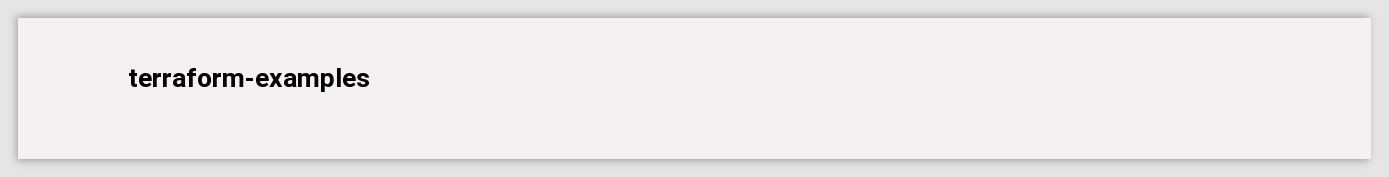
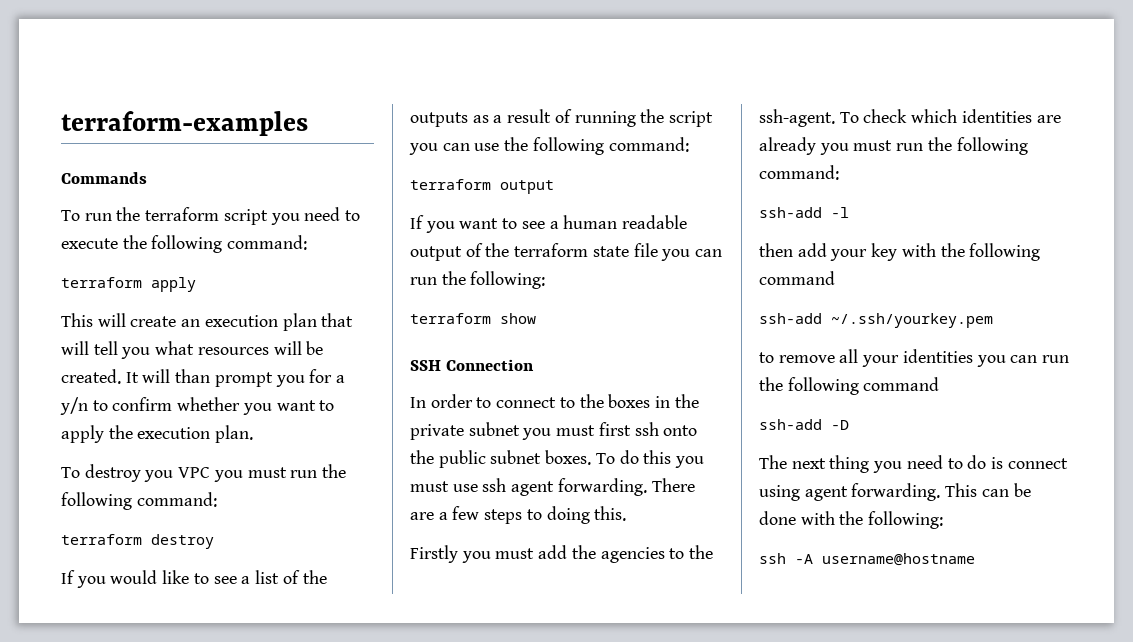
+ Commands
+ To run the terraform script you need to execute the following command:
+ terraform apply
+ This will create an execution plan that will tell you what resources will be created. It will than prompt you for a y/n to confirm whether you want to apply the execution plan.
+ To destroy you VPC you must run the following command:
+ terraform destroy
+ If you would like to see a list of the outputs as a result of running the script you can use the following command:
+ terraform output
+ If you want to see a human readable output of the terraform state file you can run the following:
+ terraform show
+ SSH Connection
+ In order to connect to the boxes in the private subnet you must first ssh onto the public subnet boxes. To do this you must use ssh agent forwarding. There are a few steps to doing this.
+ Firstly you must add the agencies to the ssh-agent. To check which identities are already you must run the following command:
+ ssh-add -l
+ then add your key with the following command
+ ssh-add ~/.ssh/yourkey.pem
+ to remove all your identities you can run the following command
+ ssh-add -D
+ The next thing you need to do is connect using agent forwarding. This can be done with the following:
+ ssh -A username@hostname

